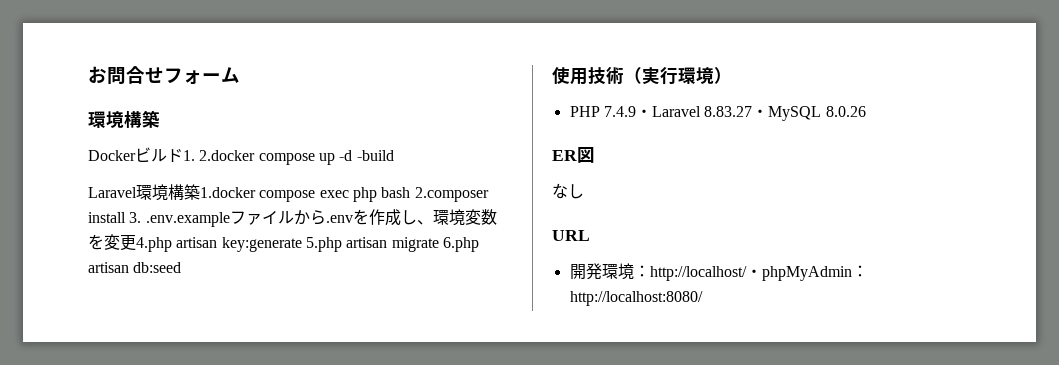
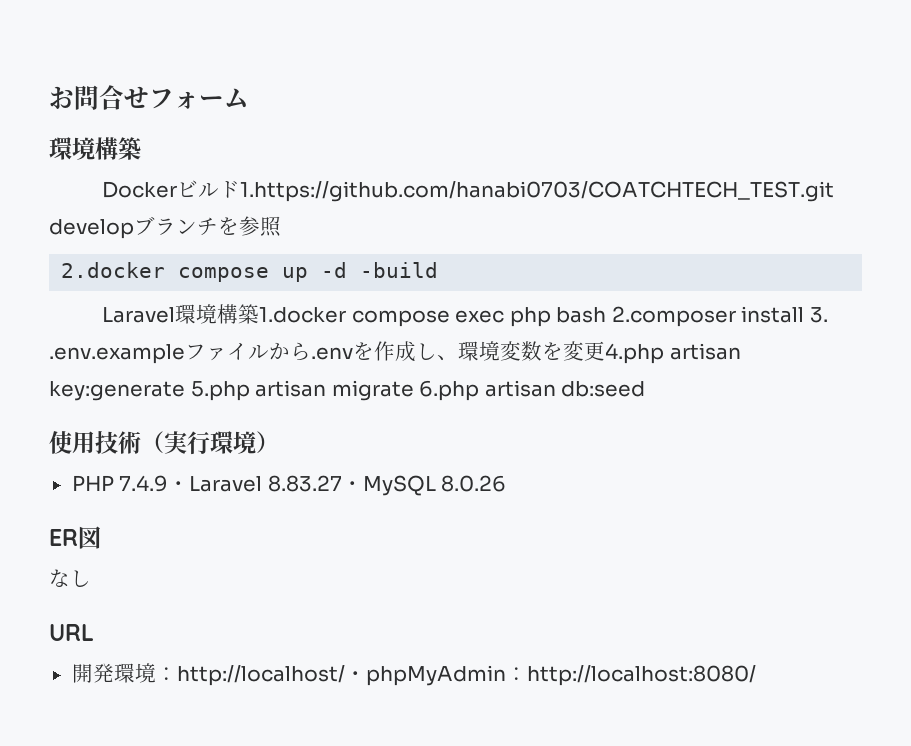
- Dockerビルド1. 2.docker compose up -d -build
+ Dockerビルド1.https://github.com/hanabi0703/COATCHTECH_TEST.git developブランチを参照
+ 2.docker compose up -d -build

